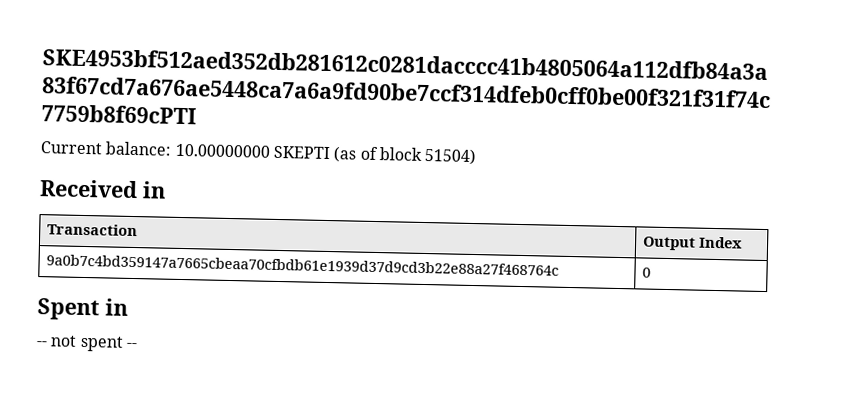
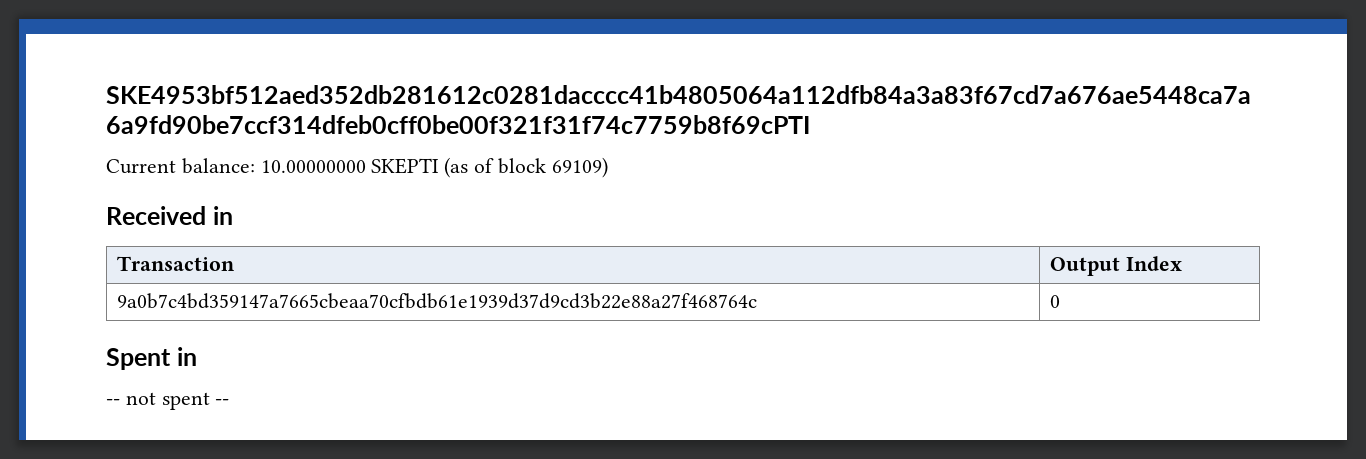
- Current balance: 10.00000000 SKEPTI (as of block 51504)
+ Current balance: 10.00000000 SKEPTI (as of block 69109)

